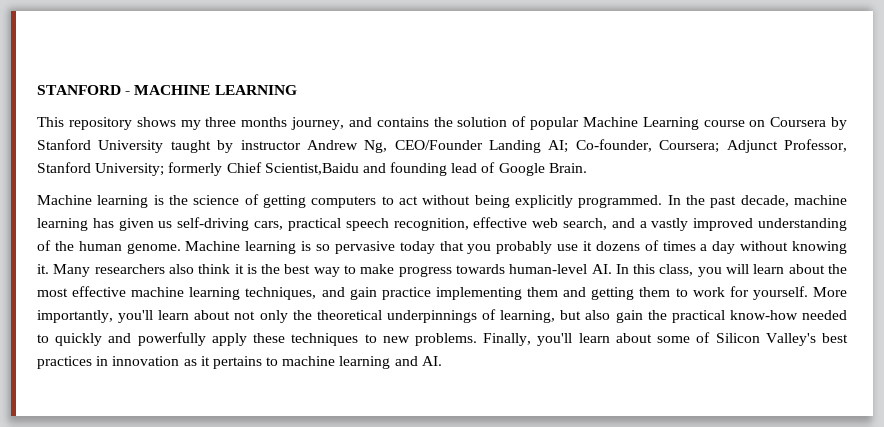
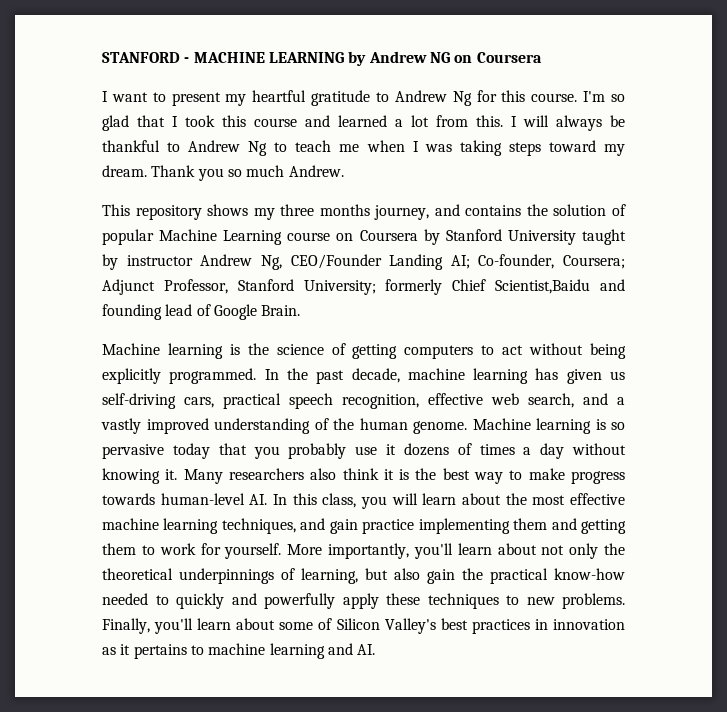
- STANFORD - MACHINE LEARNING
+ STANFORD - MACHINE LEARNING by Andrew NG on Coursera
+ I want to present my heartful gratitude to Andrew Ng for this course. I'm so glad that I took this course and learned a lot from this. I will always be thankful to Andrew Ng to teach me when I was taking steps toward my dream. Thank you so much Andrew.

